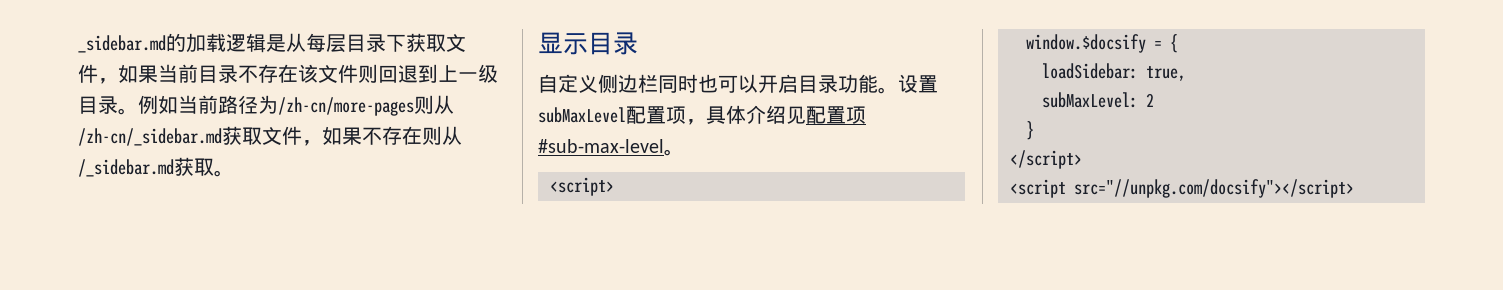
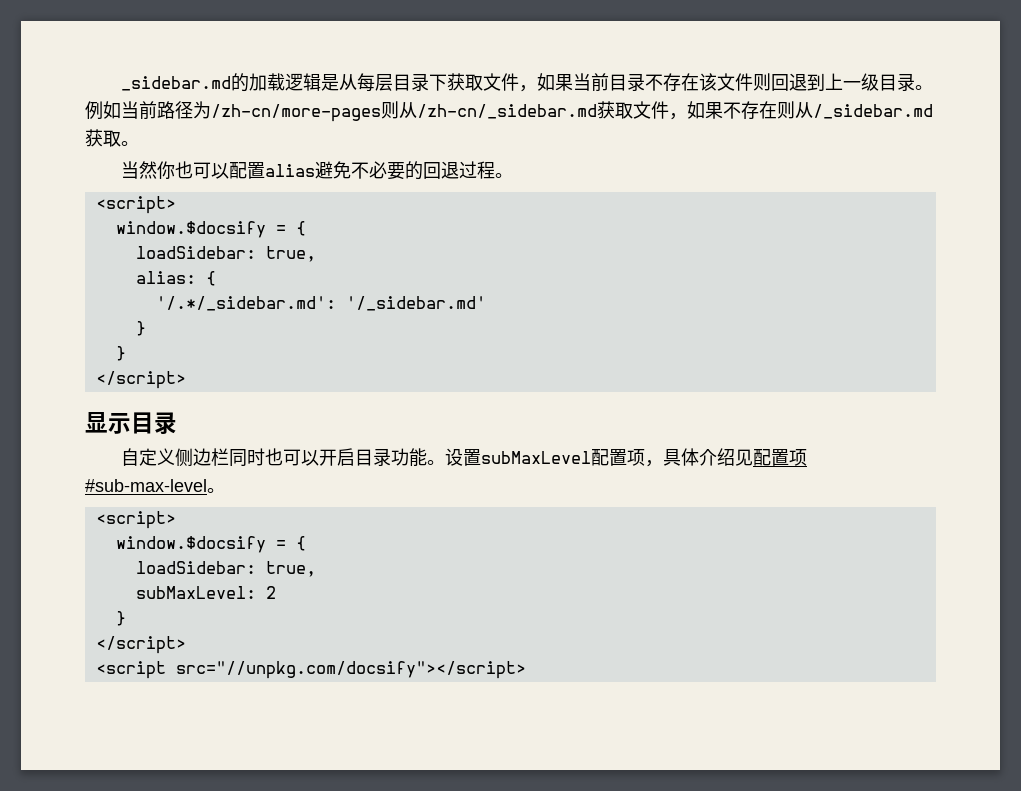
+ 当然你也可以配置alias避免不必要的回退过程。
+ <script>
+ window.$docsify = {
+ loadSidebar: true,
+ alias: {
+ '/.*/_sidebar.md': '/_sidebar.md'
+ }
+ }
+ </script>

